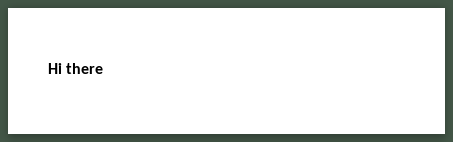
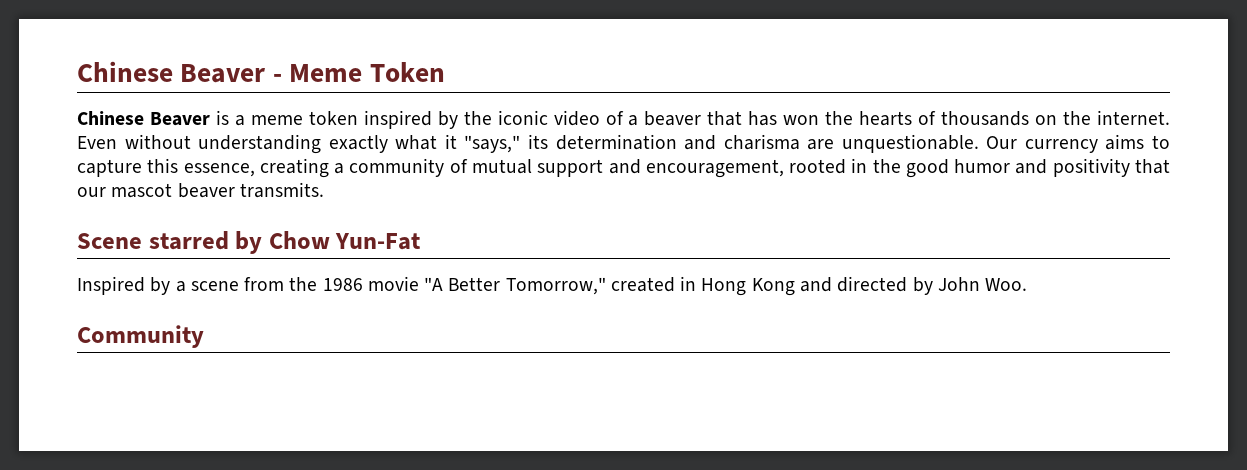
- Hi there
+ Chinese Beaver - Meme Token
+ Chinese Beaver is a meme token inspired by the iconic video of a beaver that has won the hearts of thousands on the internet. Even without understanding exactly what it "says," its determination and charisma are unquestionable. Our currency aims to capture this essence, creating a community of mutual support and encouragement, rooted in the good humor and positivity that our mascot beaver transmits.
+ Scene starred by Chow Yun-Fat
+ Inspired by a scene from the 1986 movie "A Better Tomorrow," created in Hong Kong and directed by John Woo.
+ Community

